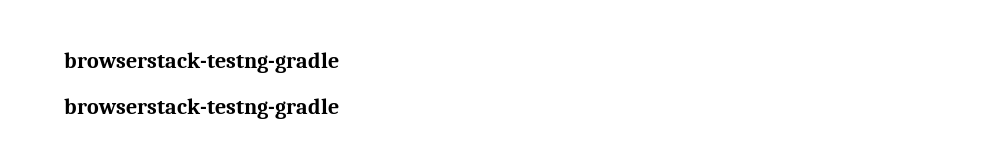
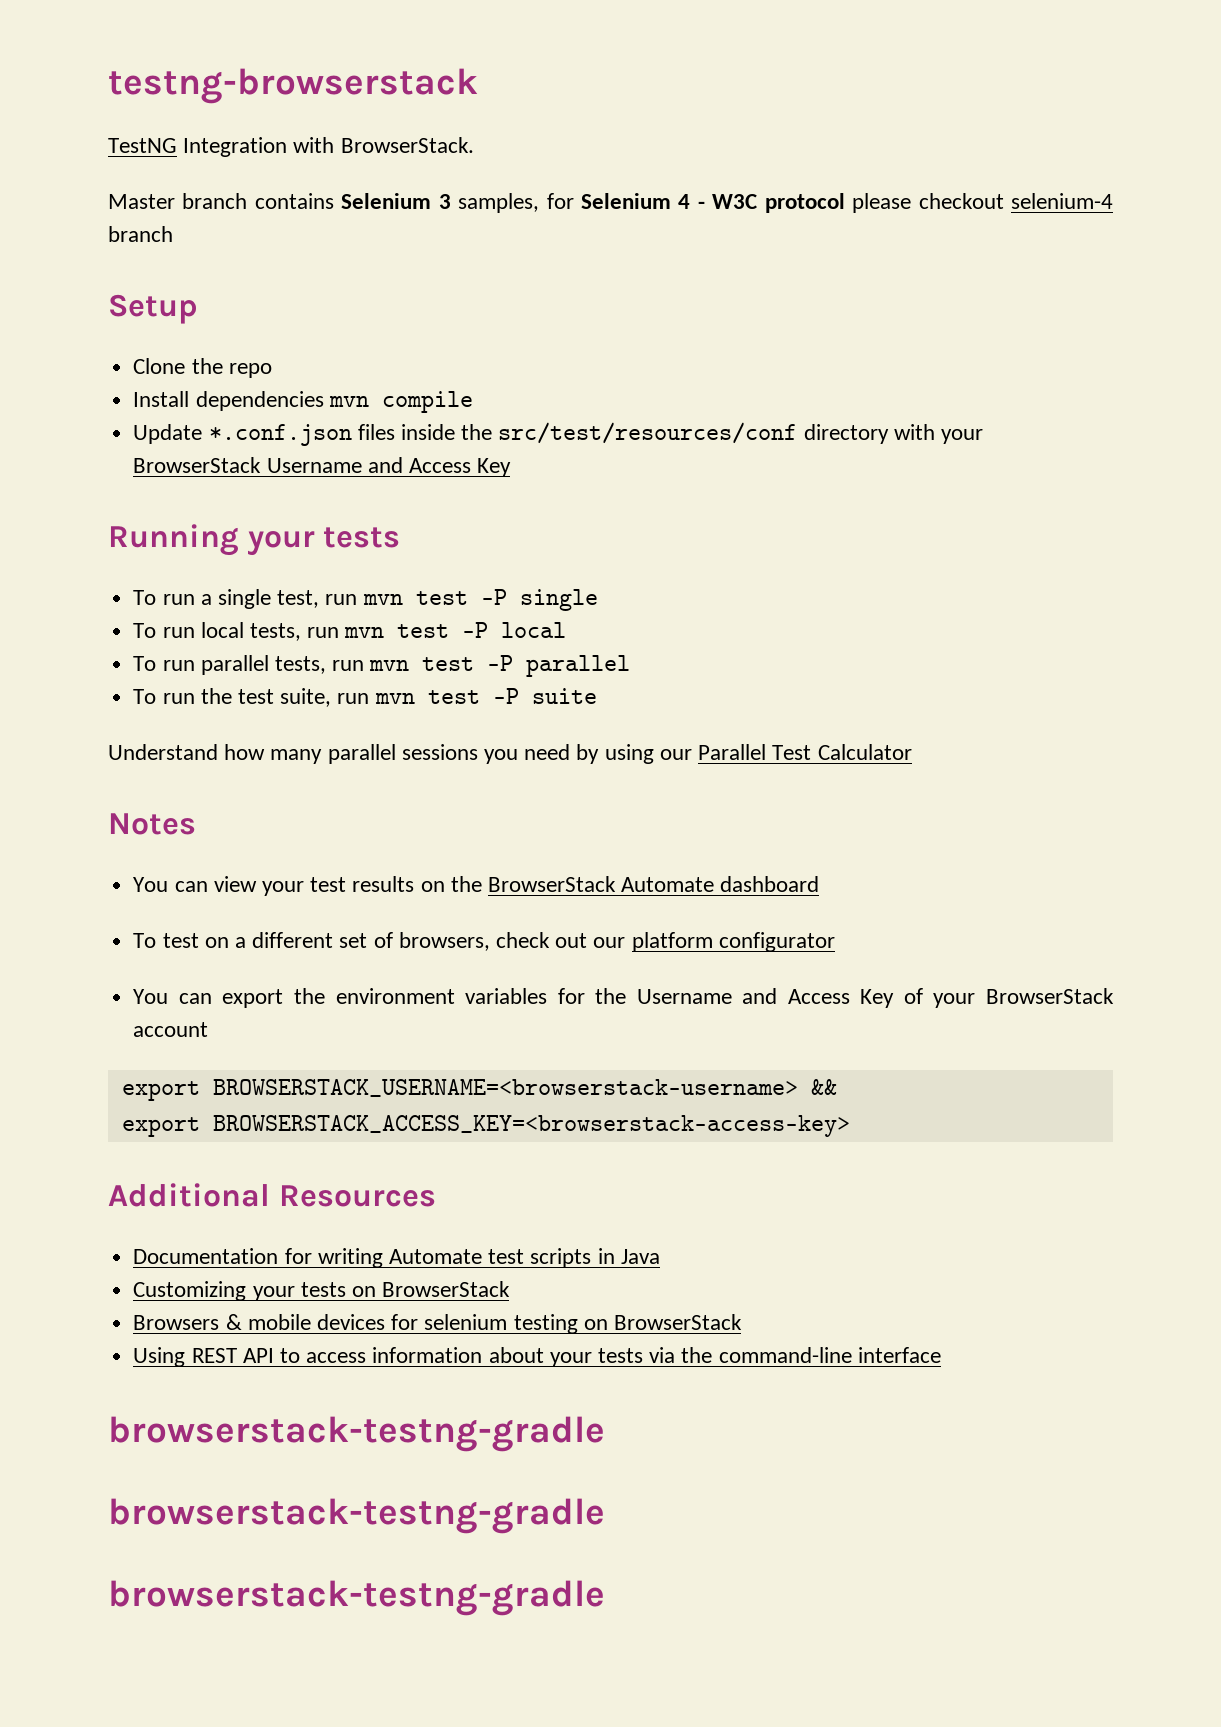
+ testng-browserstack
+ TestNG Integration with BrowserStack.
+ Master branch contains Selenium 3 samples, for Selenium 4 - W3C protocol please checkout selenium-4 branch
+ Setup
+ Clone the repo
+ Install dependencies mvn compile
+ Update *.conf.json files inside the src/test/resources/conf directory with your BrowserStack Username and Access Key
+ Running your tests
+ To run a single test, run mvn test -P single
+ To run local tests, run mvn test -P local
+ To run parallel tests, run mvn test -P parallel
+ To run the test suite, run mvn test -P suite
+ Understand how many parallel sessions you need by using our Parallel Test Calculator
+ Notes
+ You can view your test results on the BrowserStack Automate dashboard
+ To test on a different set of browsers, check out our platform configurator
+ You can export the environment variables for the Username and Access Key of your BrowserStack account
+ export BROWSERSTACK_USERNAME=<browserstack-username> &&
+ export BROWSERSTACK_ACCESS_KEY=<browserstack-access-key>
+ Additional Resources
+ Documentation for writing Automate test scripts in Java
+ Customizing your tests on BrowserStack
+ Browsers & mobile devices for selenium testing on BrowserStack
+ Using REST API to access information about your tests via the command-line interface
+ browserstack-testng-gradle

